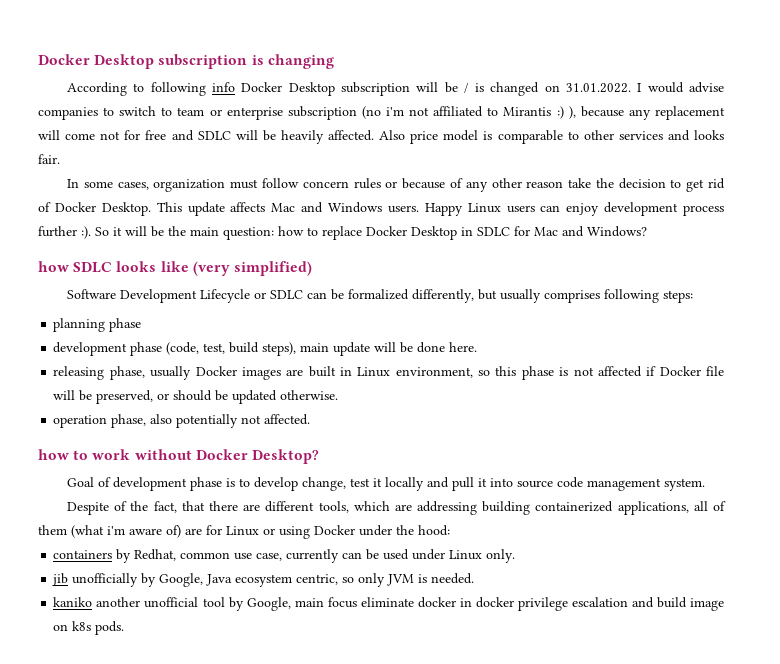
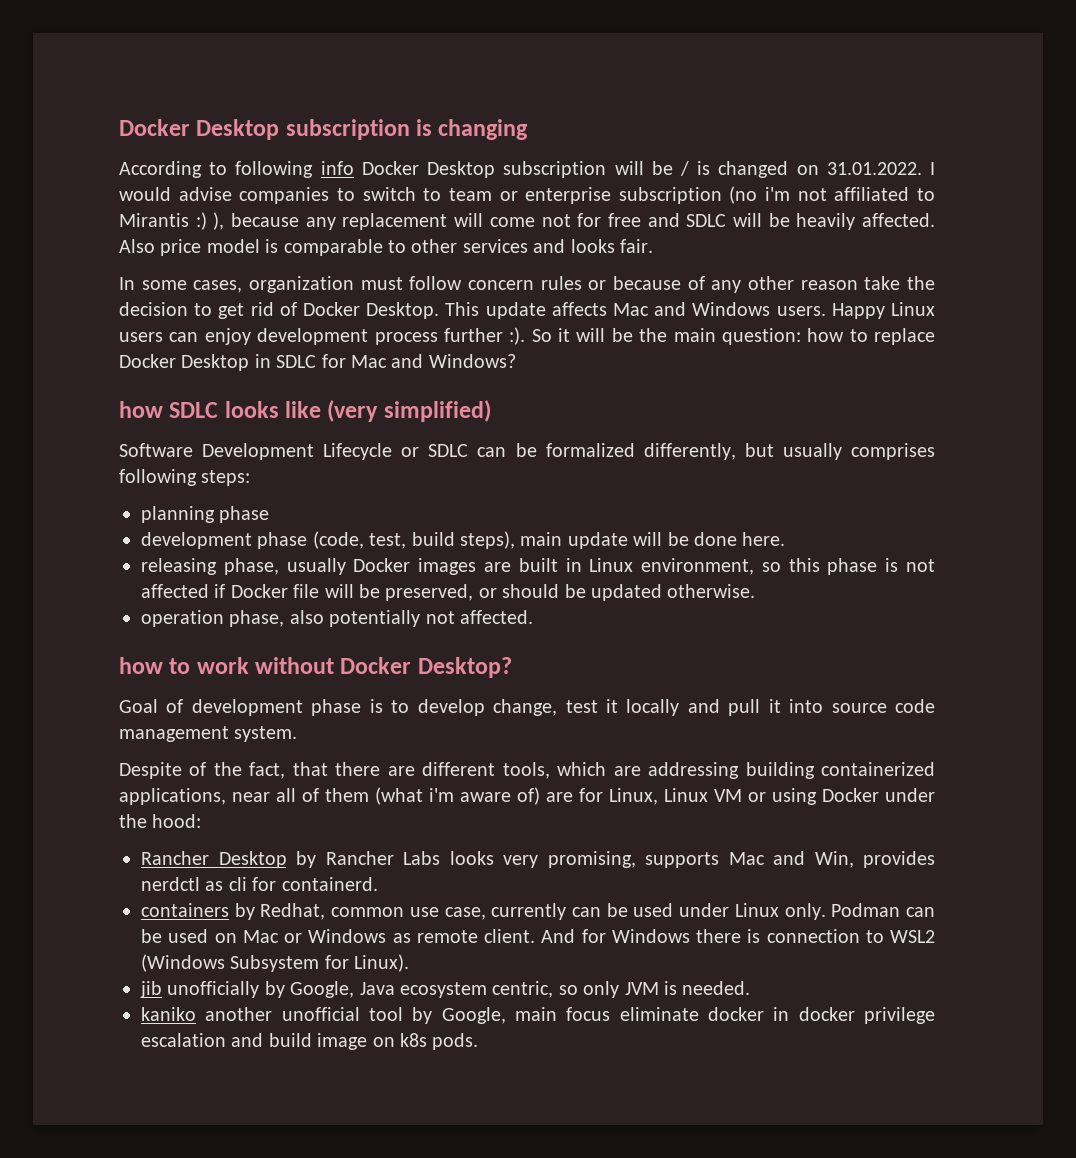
- Despite of the fact, that there are different tools, which are addressing building containerized applications, all of them (what i'm aware of) are for Linux or using Docker under the hood:
+ Despite of the fact, that there are different tools, which are addressing building containerized applications, near all of them (what i'm aware of) are for Linux, Linux VM or using Docker under the hood:
+ Rancher Desktop by Rancher Labs looks very promising, supports Mac and Win, provides nerdctl as cli for containerd.
+ Podman can be used on Mac or Windows as remote client. And for Windows there is connection to WSL2 (Windows Subsystem for Linux).

